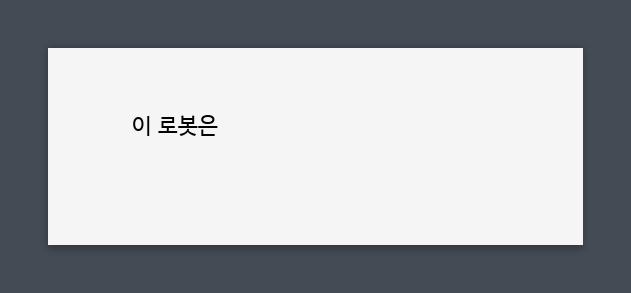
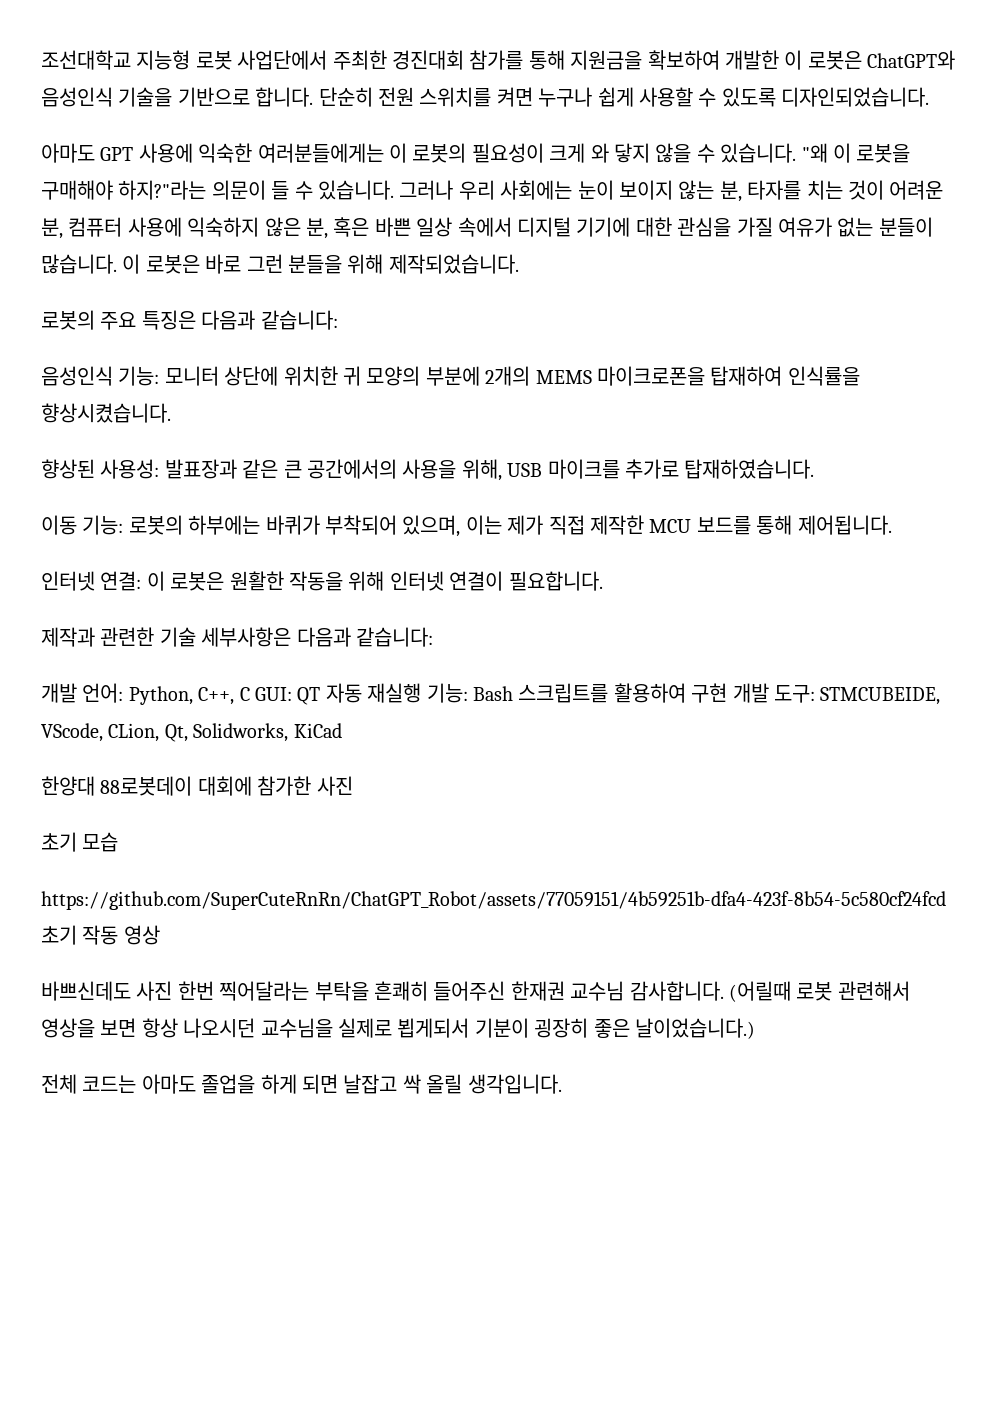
- 이 로봇은
+ 조선대학교 지능형 로봇 사업단에서 주최한 경진대회 참가를 통해 지원금을 확보하여 개발한 이 로봇은 ChatGPT와 음성인식 기술을 기반으로 합니다. 단순히 전원 스위치를 켜면 누구나 쉽게 사용할 수 있도록 디자인되었습니다.
+ 아마도 GPT 사용에 익숙한 여러분들에게는 이 로봇의 필요성이 크게 와 닿지 않을 수 있습니다. "왜 이 로봇을 구매해야 하지?"라는 의문이 들 수 있습니다. 그러나 우리 사회에는 눈이 보이지 않는 분, 타자를 치는 것이 어려운 분, 컴퓨터 사용에 익숙하지 않은 분, 혹은 바쁜 일상 속에서 디지털 기기에 대한 관심을 가질 여유가 없는 분들이 많습니다. 이 로봇은 바로 그런 분들을 위해 제작되었습니다.
+ 로봇의 주요 특징은 다음과 같습니다:
+ 음성인식 기능: 모니터 상단에 위치한 귀 모양의 부분에 2개의 MEMS 마이크로폰을 탑재하여 인식률을 향상시켰습니다.
+ 향상된 사용성: 발표장과 같은 큰 공간에서의 사용을 위해, USB 마이크를 추가로 탑재하였습니다.
+ 이동 기능: 로봇의 하부에는 바퀴가 부착되어 있으며, 이는 제가 직접 제작한 MCU 보드를 통해 제어됩니다.
+ 인터넷 연결: 이 로봇은 원활한 작동을 위해 인터넷 연결이 필요합니다.
+ 제작과 관련한 기술 세부사항은 다음과 같습니다:
+ 개발 언어: Python, C++, C GUI: QT 자동 재실행 기능: Bash 스크립트를 활용하여 구현 개발 도구: STMCUBEIDE, VScode, CLion, Qt, Solidworks, KiCad
+ 한양대 88로봇데이 대회에 참가한 사진
+ 초기 모습
+ https://github.com/SuperCuteRnRn/ChatGPT_Robot/assets/77059151/4b59251b-dfa4-423f-8b54-5c580cf24fcd 초기 작동 영상
+ 바쁘신데도 사진 한번 찍어달라는 부탁을 흔쾌히 들어주신 한재권 교수님 감사합니다. (어릴때 로봇 관련해서 영상을 보면 항상 나오시던 교수님을 실제로 뵙게되서 기분이 굉장히 좋은 날이었습니다.)
+ 전체 코드는 아마도 졸업을 하게 되면 날잡고 싹 올릴 생각입니다.

